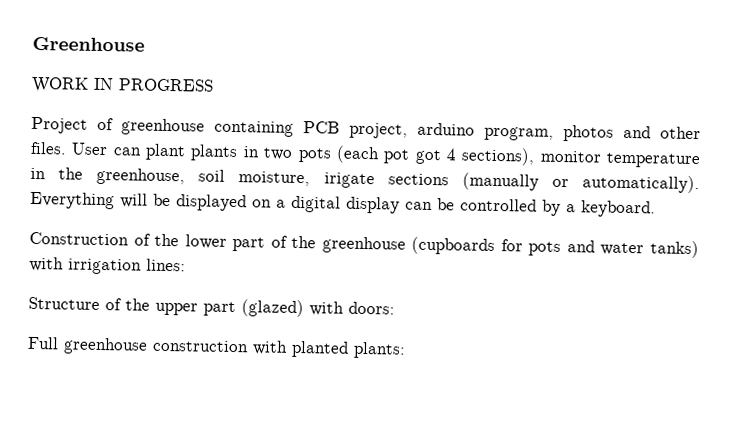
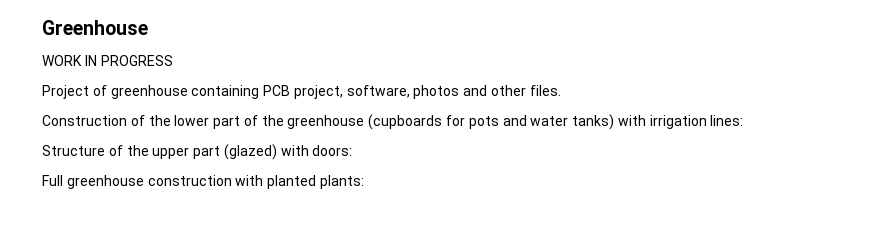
- Project of greenhouse containing PCB project, arduino program, photos and other files. User can plant plants in two pots (each pot got 4 sections), monitor temperature in the greenhouse, soil moisture, irigate sections (manually or automatically). Everything will be displayed on a digital display can be controlled by a keyboard.
+ Project of greenhouse containing PCB project, software, photos and other files.

